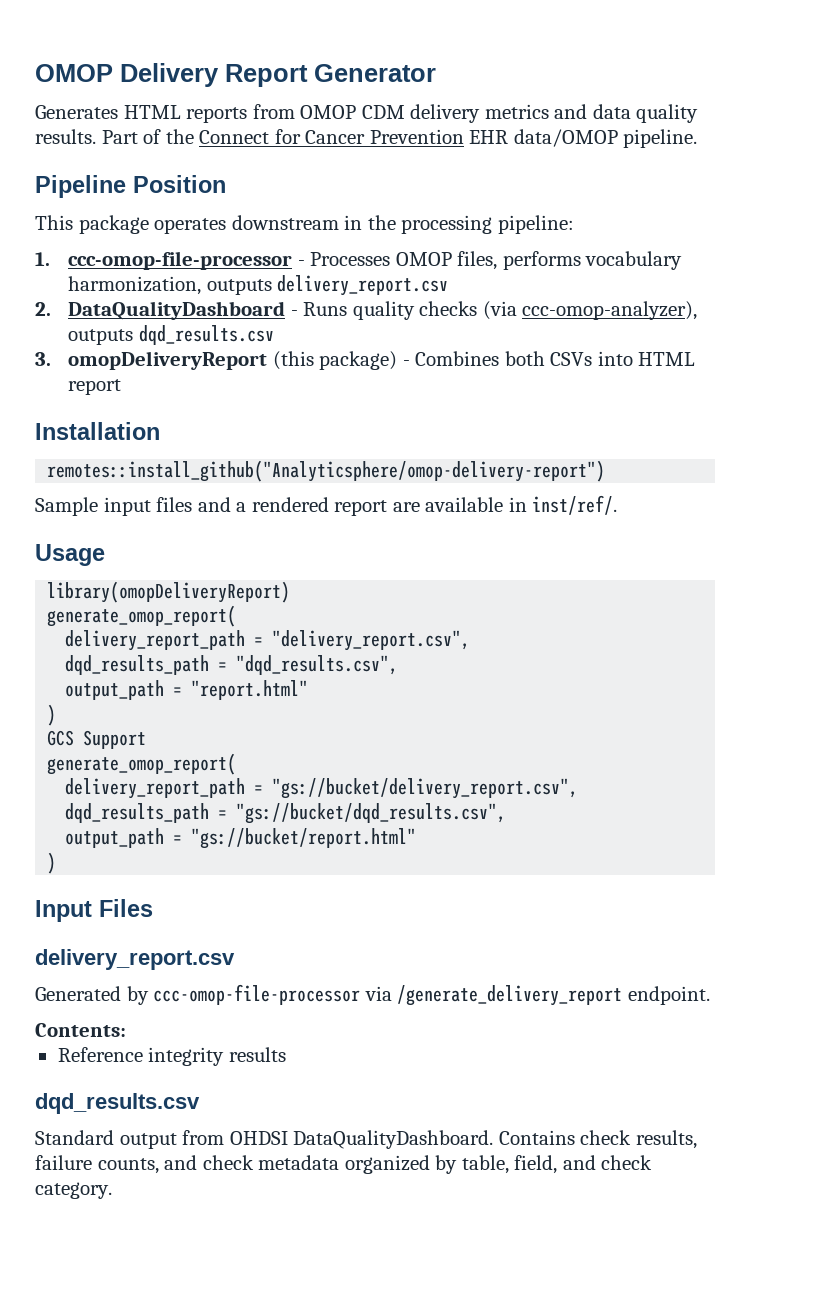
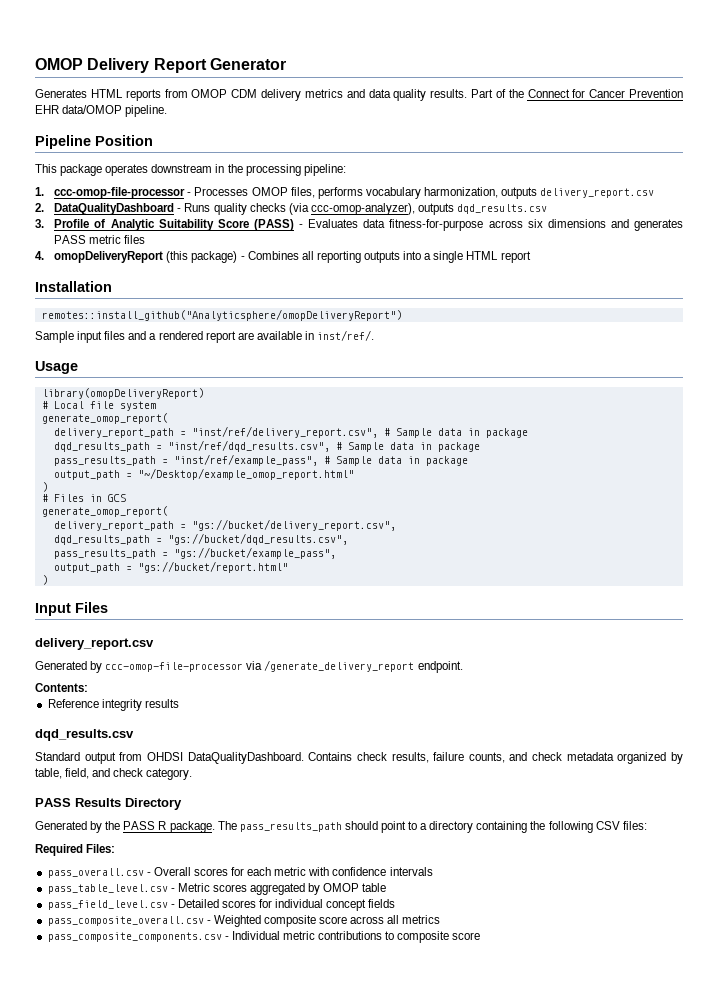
- 3. omopDeliveryReport (this package) - Combines both CSVs into HTML report
+ 3. Profile of Analytic Suitability Score (PASS) - Evaluates data fitness-for-purpose across six dimensions and generates PASS metric files
+ 4. omopDeliveryReport (this package) - Combines all reporting outputs into a single HTML report
- remotes::install_github("Analyticsphere/omop-delivery-report")
+ remotes::install_github("Analyticsphere/omopDeliveryReport")
  library(omopDeliveryReport)
+ # Local file system
  generate_omop_report(
- delivery_report_path = "delivery_report.csv",
- dqd_results_path = "dqd_results.csv",
- output_path = "report.html"
+ delivery_report_path = "inst/ref/delivery_report.csv", # Sample data in package
+ dqd_results_path = "inst/ref/dqd_results.csv", # Sample data in package
+ pass_results_path = "inst/ref/example_pass", # Sample data in package
+ output_path = "~/Desktop/example_omop_report.html"
  )
- GCS Support
+ # Files in GCS
+ pass_results_path = "gs://bucket/example_pass",
+ PASS Results Directory
+ Generated by the PASS R package. The pass_results_path should point to a directory containing the following CSV files:
+ Required Files:
+ pass_overall.csv - Overall scores for each metric with confidence intervals
+ pass_table_level.csv - Metric scores aggregated by OMOP table
+ pass_field_level.csv - Detailed scores for individual concept fields
+ pass_composite_overall.csv - Weighted composite score across all metrics
+ pass_composite_components.csv - Individual metric contributions to composite score

